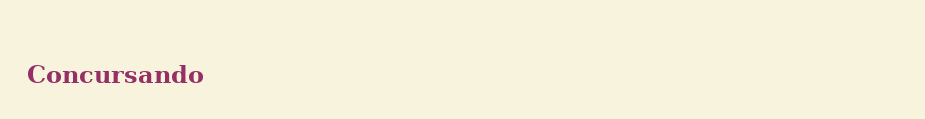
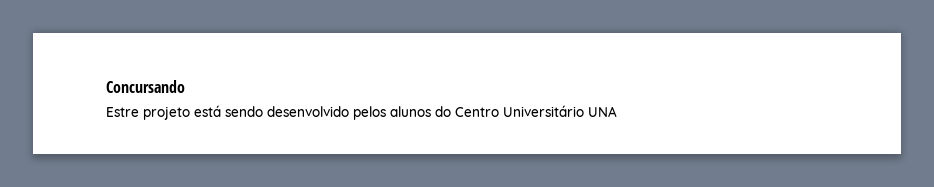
+ Estre projeto está sendo desenvolvido pelos alunos do Centro Universitário UNA

